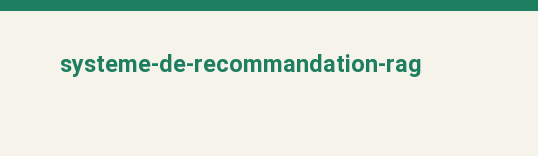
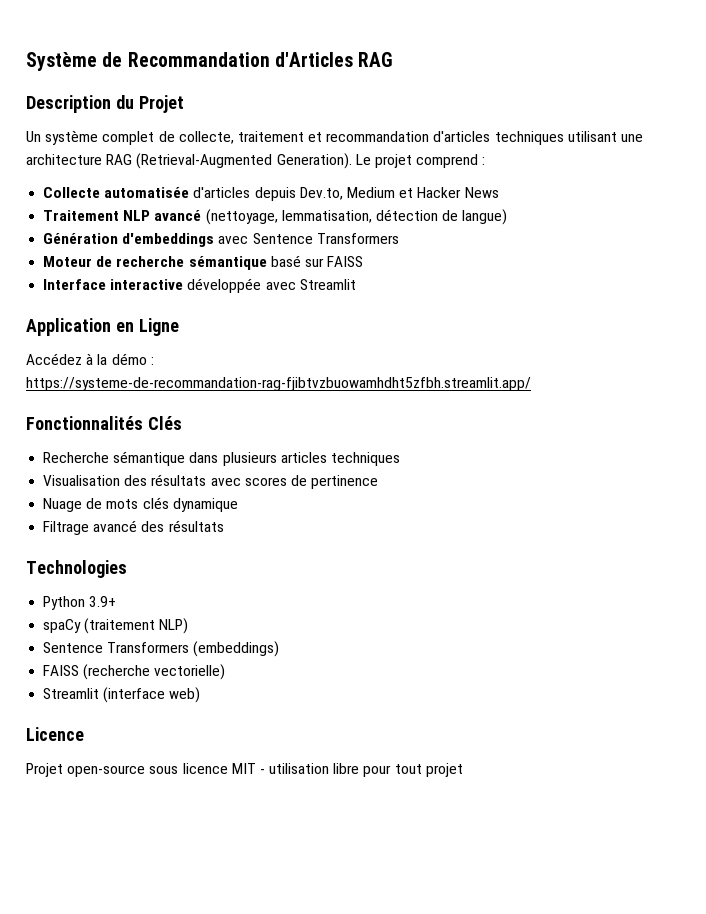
- systeme-de-recommandation-rag
+ Système de Recommandation d'Articles RAG
+ Description du Projet
+ Un système complet de collecte, traitement et recommandation d'articles techniques utilisant une architecture RAG (Retrieval-Augmented Generation). Le projet comprend :
+ Collecte automatisée d'articles depuis Dev.to, Medium et Hacker News
+ Traitement NLP avancé (nettoyage, lemmatisation, détection de langue)
+ Génération d'embeddings avec Sentence Transformers
+ Moteur de recherche sémantique basé sur FAISS
+ Interface interactive développée avec Streamlit
+ Application en Ligne
+ Accédez à la démo :
+ https://systeme-de-recommandation-rag-fjibtvzbuowamhdht5zfbh.streamlit.app/
+ Fonctionnalités Clés
+ Recherche sémantique dans plusieurs articles techniques
+ Visualisation des résultats avec scores de pertinence
+ Nuage de mots clés dynamique
+ Filtrage avancé des résultats
+ Technologies
+ Python 3.9+
+ spaCy (traitement NLP)
+ Sentence Transformers (embeddings)
+ FAISS (recherche vectorielle)
+ Streamlit (interface web)
+ Licence
+ Projet open-source sous licence MIT - utilisation libre pour tout projet

